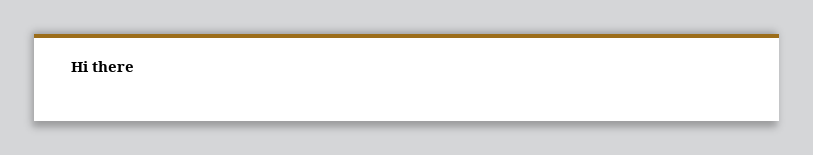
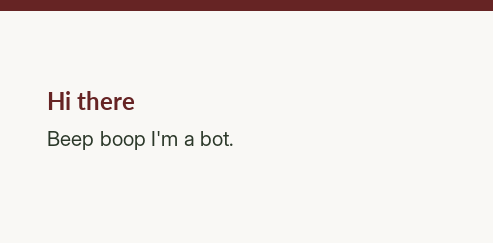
+ Beep boop I'm a bot.

